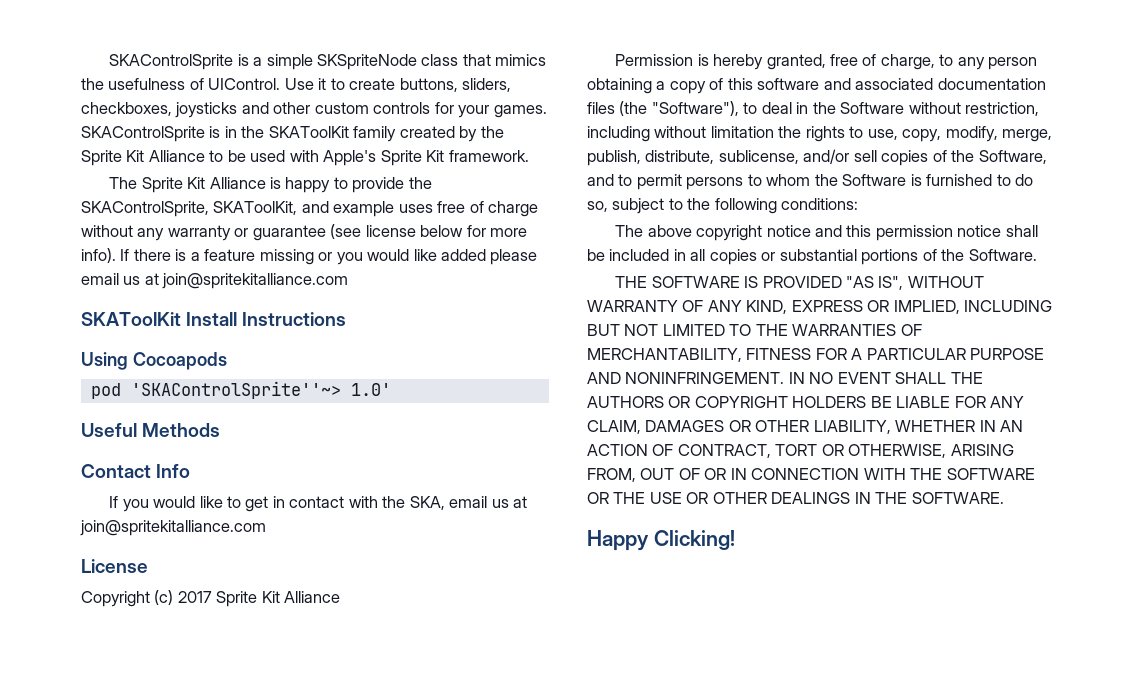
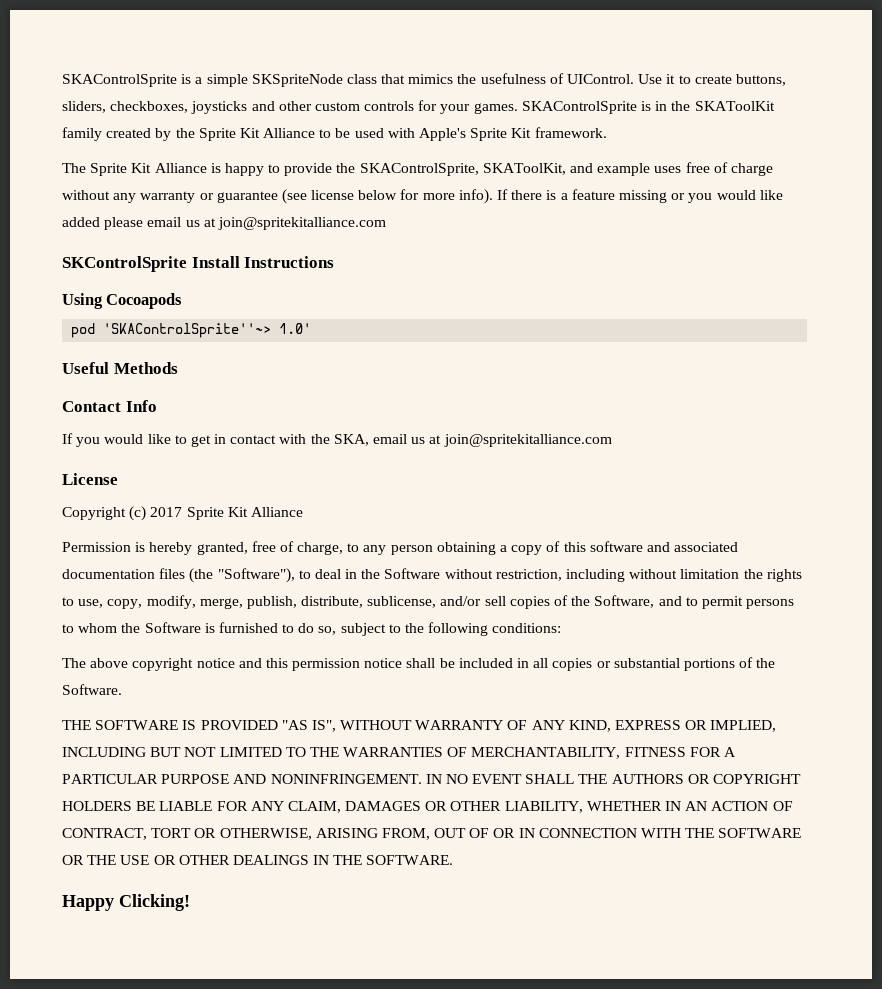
- SKAToolKit Install Instructions
+ SKControlSprite Install Instructions

